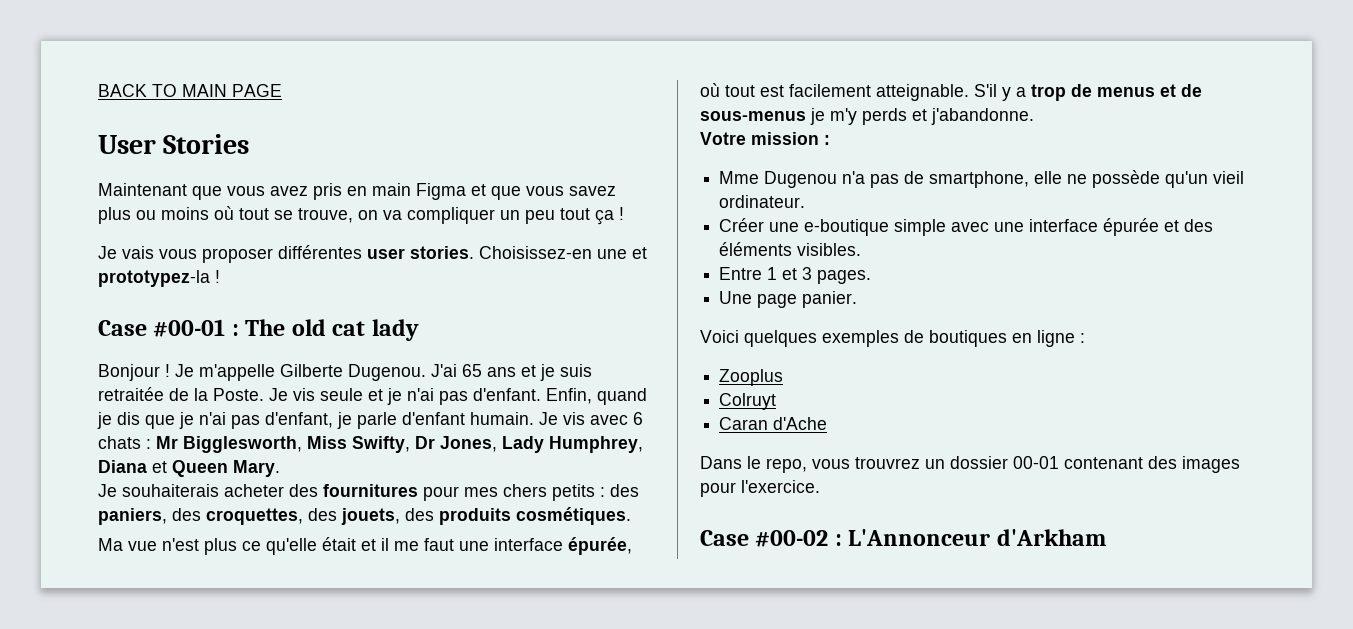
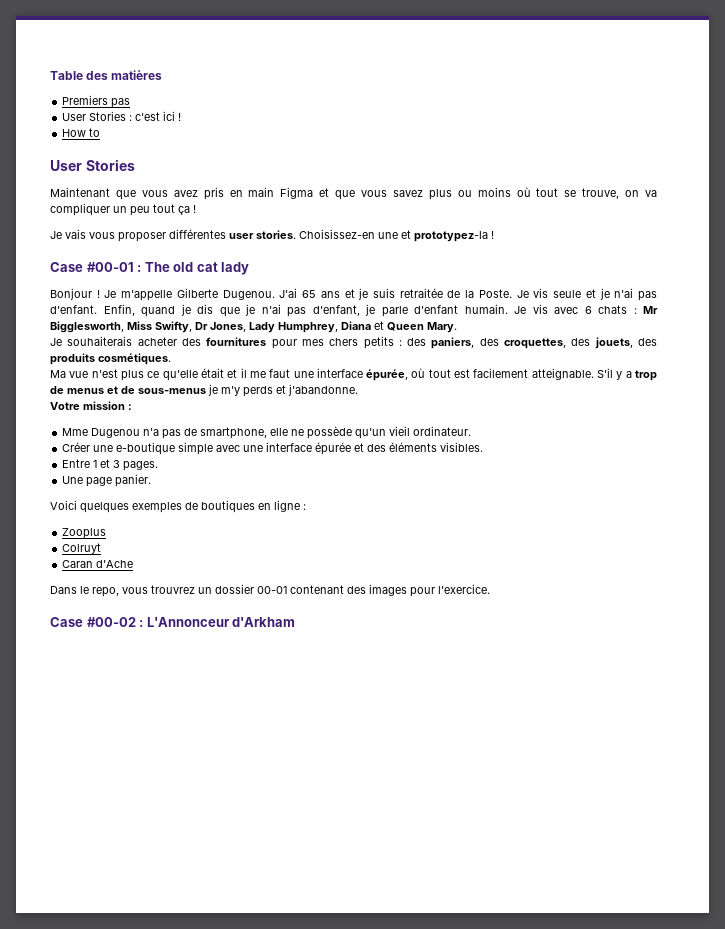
- BACK TO MAIN PAGE
+ Table des matières
+ Premiers pas
+ User Stories : c'est ici !
+ How to

